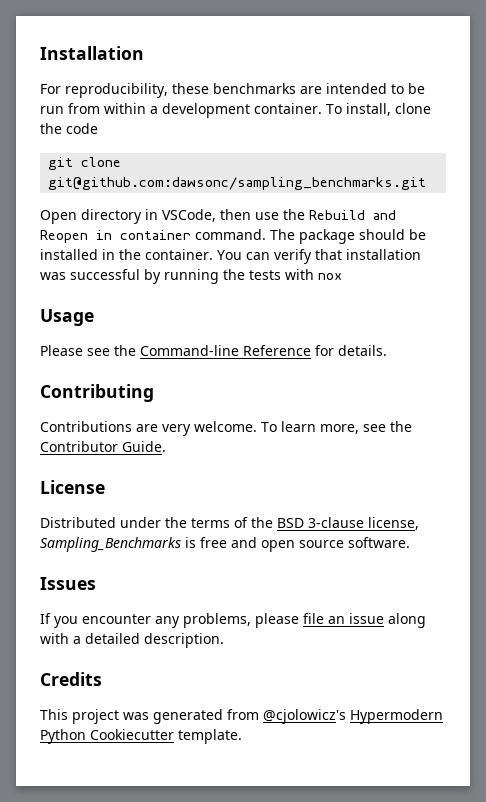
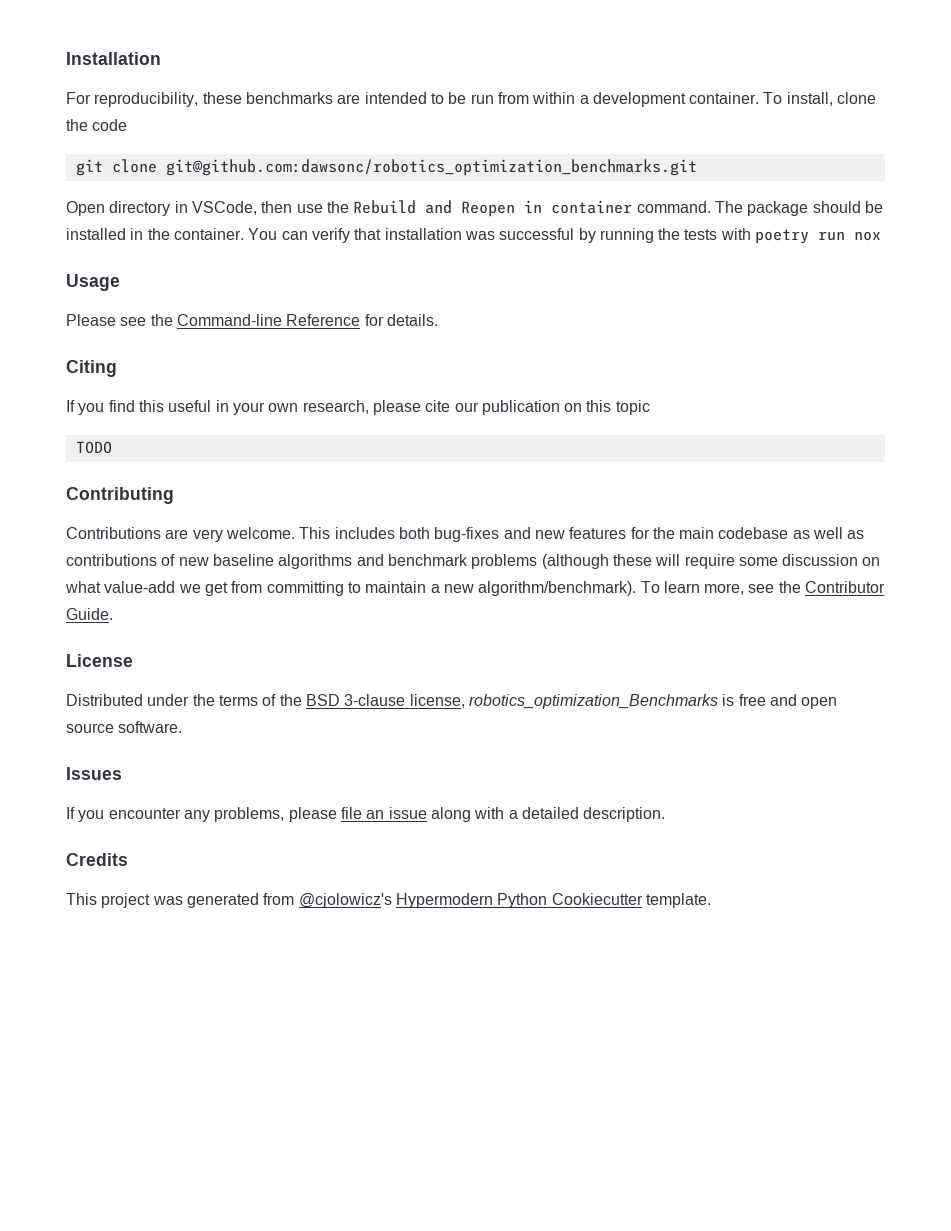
- git clone git@github.com:dawsonc/sampling_benchmarks.git
+ git clone git@github.com:dawsonc/robotics_optimization_benchmarks.git
- You can verify that installation was successful by running the tests with nox
+ You can verify that installation was successful by running the tests with poetry run nox
+ Citing
+ If you find this useful in your own research, please cite our publication on this topic
+ TODO
+ This includes both bug-fixes and new features for the main codebase as well as contributions of new baseline algorithms and benchmark problems (although these will require some discussion on what value-add we get from committing to maintain a new algorithm/benchmark).
- Distributed under the terms of the BSD 3-clause license, Sampling_Benchmarks is free and open source software.
+ Distributed under the terms of the BSD 3-clause license, robotics_optimization_Benchmarks is free and open source software.

